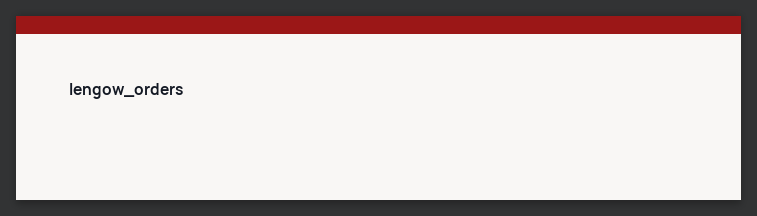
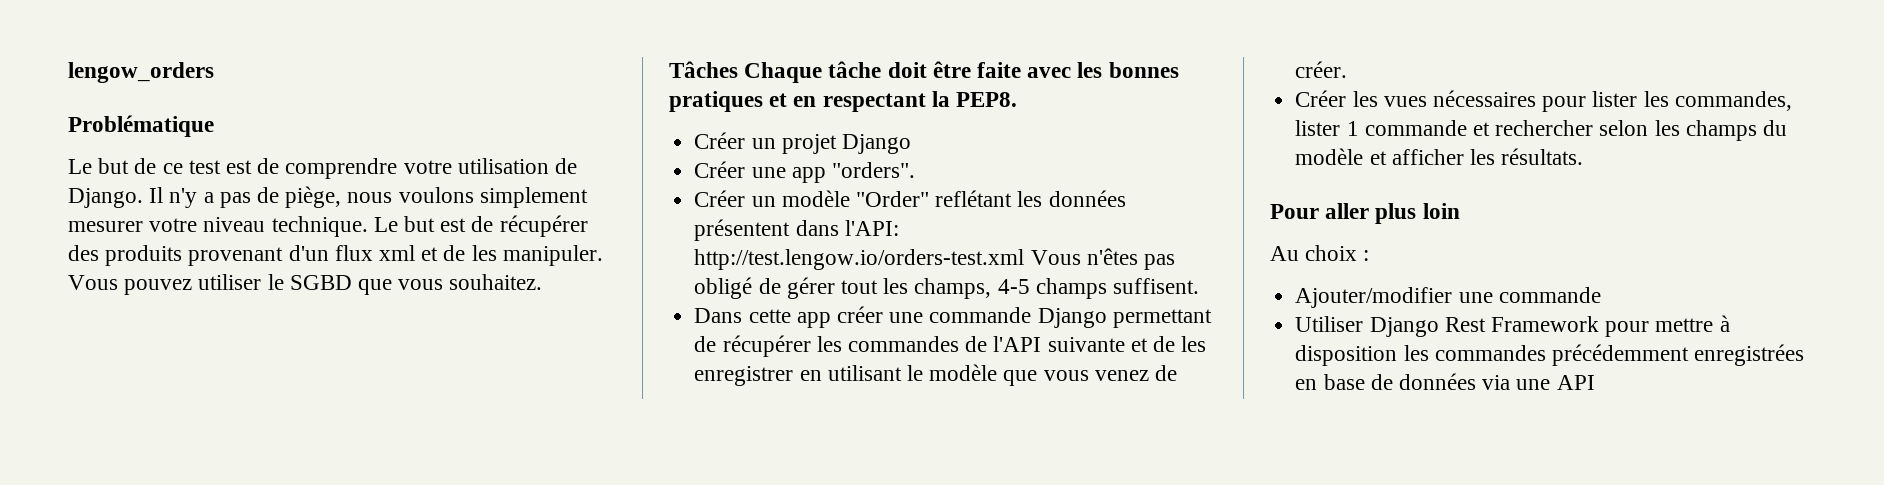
+ Problématique
+ Le but de ce test est de comprendre votre utilisation de Django. Il n'y a pas de piège, nous voulons simplement mesurer votre niveau technique. Le but est de récupérer des produits provenant d'un flux xml et de les manipuler. Vous pouvez utiliser le SGBD que vous souhaitez.
+ Tâches Chaque tâche doit être faite avec les bonnes pratiques et en respectant la PEP8.
+ Créer un projet Django
+ Créer une app "orders".
+ Créer un modèle "Order" reflétant les données présentent dans l'API: http://test.lengow.io/orders-test.xml Vous n'êtes pas obligé de gérer tout les champs, 4-5 champs suffisent.
+ Dans cette app créer une commande Django permettant de récupérer les commandes de l'API suivante et de les enregistrer en utilisant le modèle que vous venez de créer.
+ Créer les vues nécessaires pour lister les commandes, lister 1 commande et rechercher selon les champs du modèle et afficher les résultats.
+ Pour aller plus loin
+ Au choix :
+ Ajouter/modifier une commande
+ Utiliser Django Rest Framework pour mettre à disposition les commandes précédemment enregistrées en base de données via une API

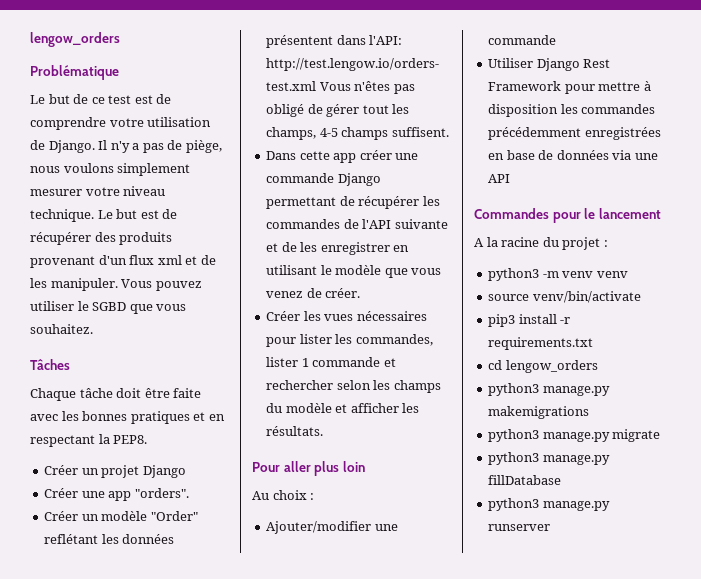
- Tâches Chaque tâche doit être faite avec les bonnes pratiques et en respectant la PEP8.
+ Tâches
+ Chaque tâche doit être faite avec les bonnes pratiques et en respectant la PEP8.
+ Commandes pour le lancement
+ A la racine du projet :
+ python3 -m venv venv
+ source venv/bin/activate
+ pip3 install -r requirements.txt
+ cd lengow_orders
+ python3 manage.py makemigrations
+ python3 manage.py migrate
+ python3 manage.py fillDatabase
+ python3 manage.py runserver

